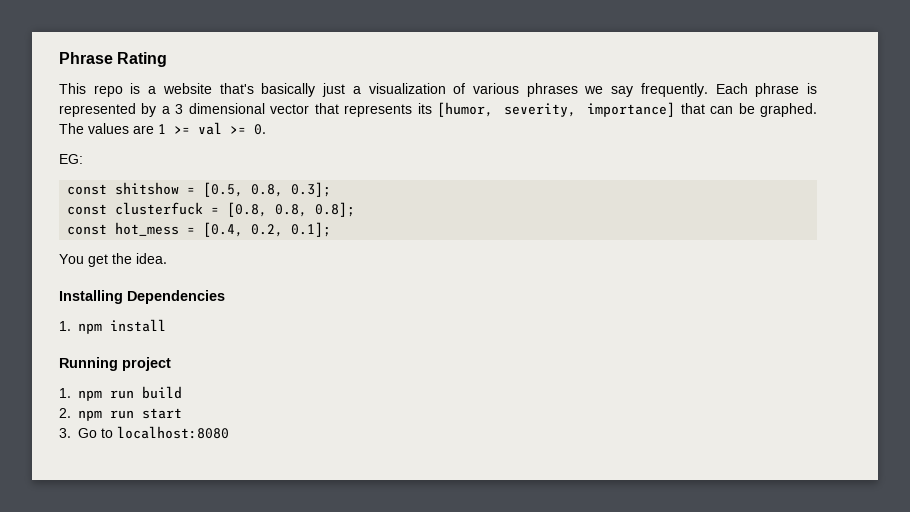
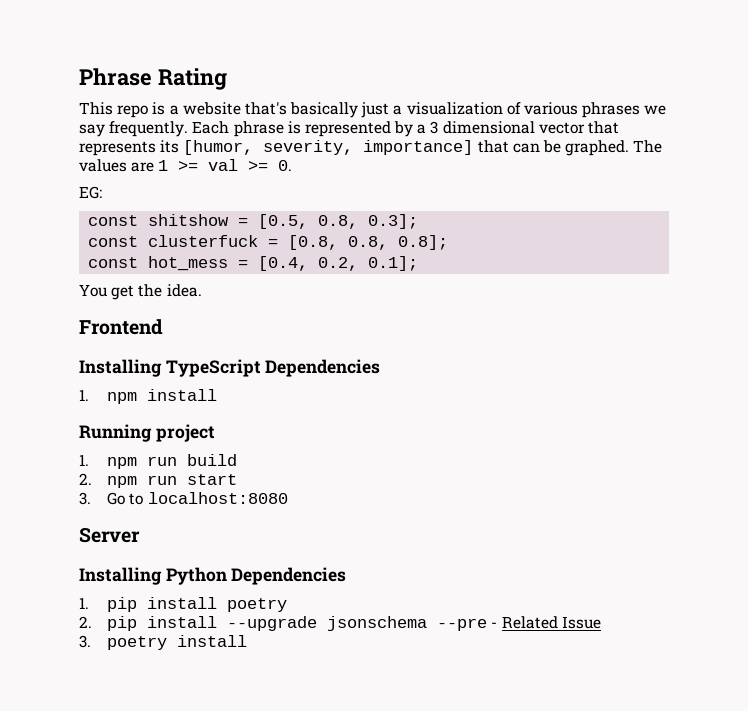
- Installing Dependencies
+ Frontend
+ Installing TypeScript Dependencies
+ Server
+ Installing Python Dependencies
+ 1. pip install poetry
+ 2. pip install --upgrade jsonschema --pre - Related Issue
+ 3. poetry install

